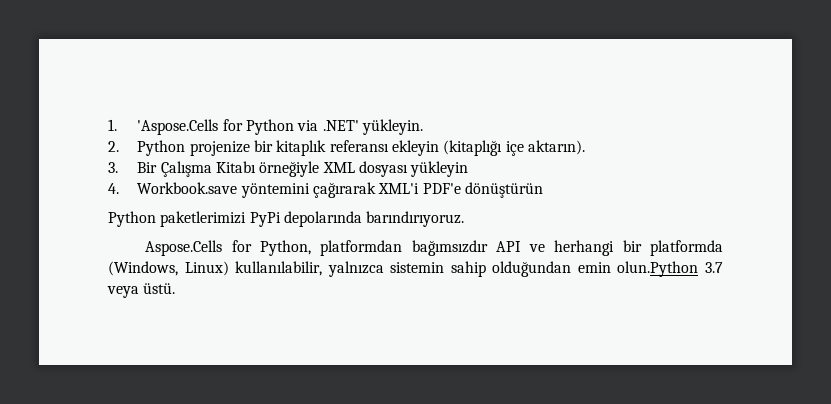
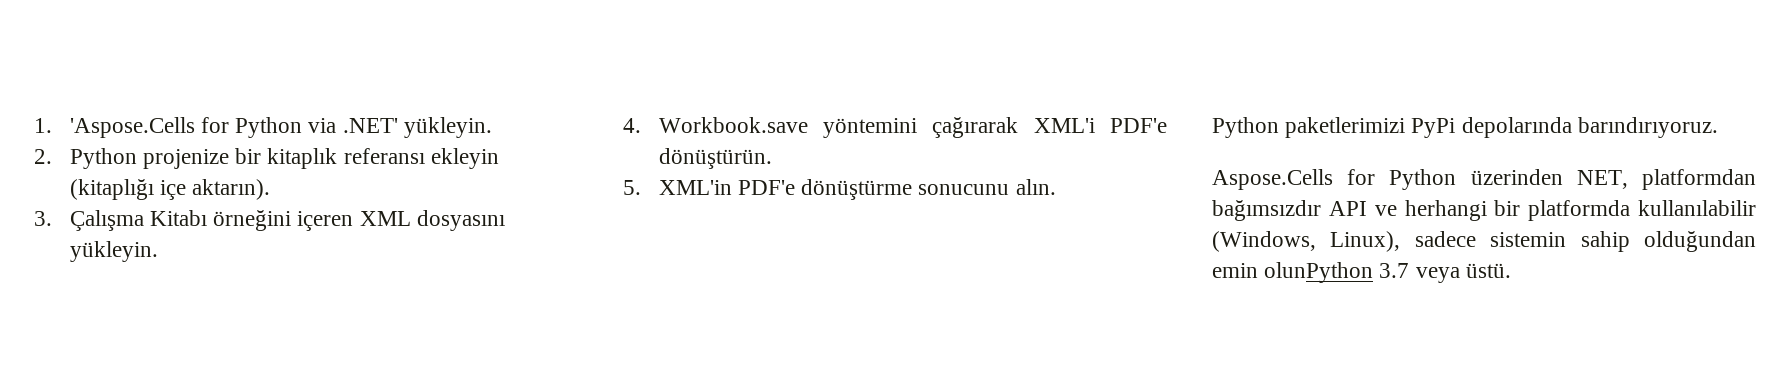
- 3. Bir Çalışma Kitabı örneğiyle XML dosyası yükleyin
+ 3. Çalışma Kitabı örneğini içeren XML dosyasını yükleyin.
- 4. Workbook.save yöntemini çağırarak XML'i PDF'e dönüştürün
+ 4. Workbook.save yöntemini çağırarak XML'i PDF'e dönüştürün.
+ 5. XML'in PDF'e dönüştürme sonucunu alın.
- Aspose.Cells for Python, platformdan bağımsızdır API ve herhangi bir platformda (Windows, Linux) kullanılabilir, yalnızca sistemin sahip olduğundan emin olun.Python 3.7 veya üstü.
+ Aspose.Cells for Python üzerinden NET, platformdan bağımsızdır API ve herhangi bir platformda kullanılabilir (Windows, Linux), sadece sistemin sahip olduğundan emin olunPython 3.7 veya üstü.

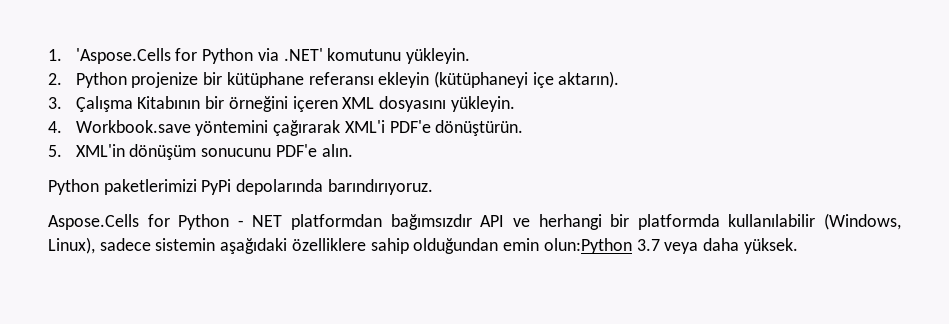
- 1. 'Aspose.Cells for Python via .NET' yükleyin.
+ 1. 'Aspose.Cells for Python via .NET' komutunu yükleyin.
- 2. Python projenize bir kitaplık referansı ekleyin (kitaplığı içe aktarın).
+ 2. Python projenize bir kütüphane referansı ekleyin (kütüphaneyi içe aktarın).
- 3. Çalışma Kitabı örneğini içeren XML dosyasını yükleyin.
+ 3. Çalışma Kitabının bir örneğini içeren XML dosyasını yükleyin.
- 5. XML'in PDF'e dönüştürme sonucunu alın.
+ 5. XML'in dönüşüm sonucunu PDF'e alın.
- Aspose.Cells for Python üzerinden NET, platformdan bağımsızdır API ve herhangi bir platformda kullanılabilir (Windows, Linux), sadece sistemin sahip olduğundan emin olunPython 3.7 veya üstü.
+ Aspose.Cells for Python - NET platformdan bağımsızdır API ve herhangi bir platformda kullanılabilir (Windows, Linux), sadece sistemin aşağıdaki özelliklere sahip olduğundan emin olun:Python 3.7 veya daha yüksek.

